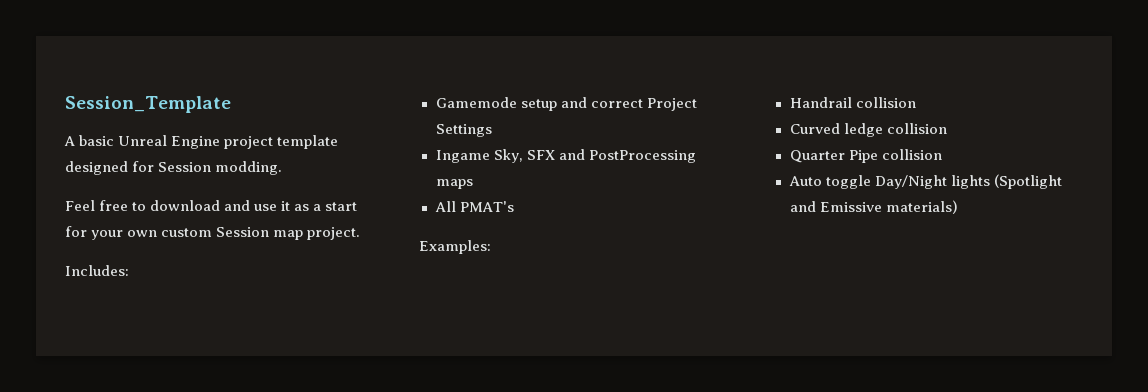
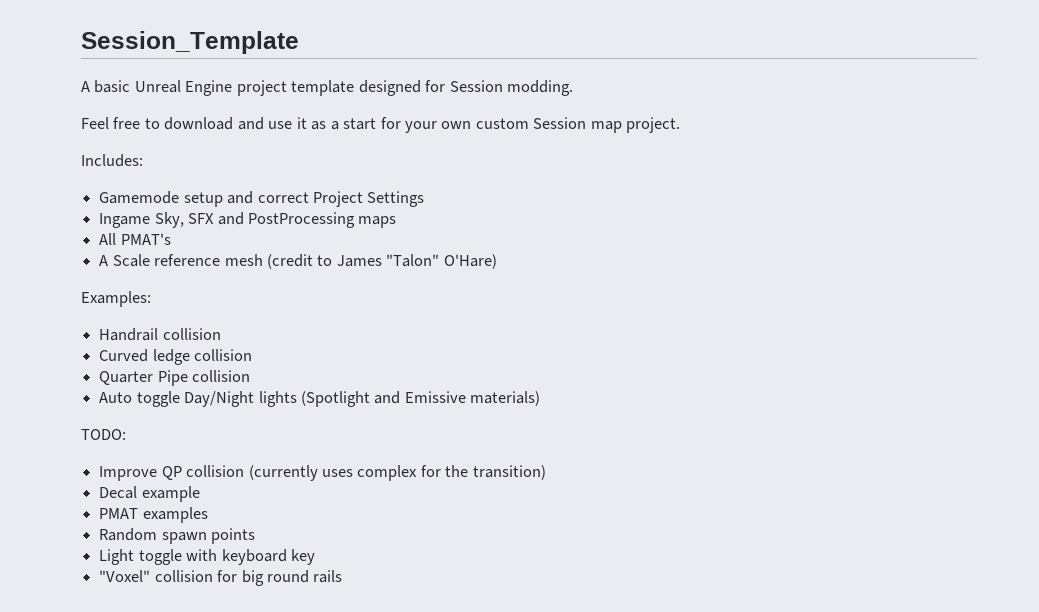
+ A Scale reference mesh (credit to James "Talon" O'Hare)
+ TODO:
+ Improve QP collision (currently uses complex for the transition)
+ Decal example
+ PMAT examples
+ Random spawn points
+ Light toggle with keyboard key
+ "Voxel" collision for big round rails

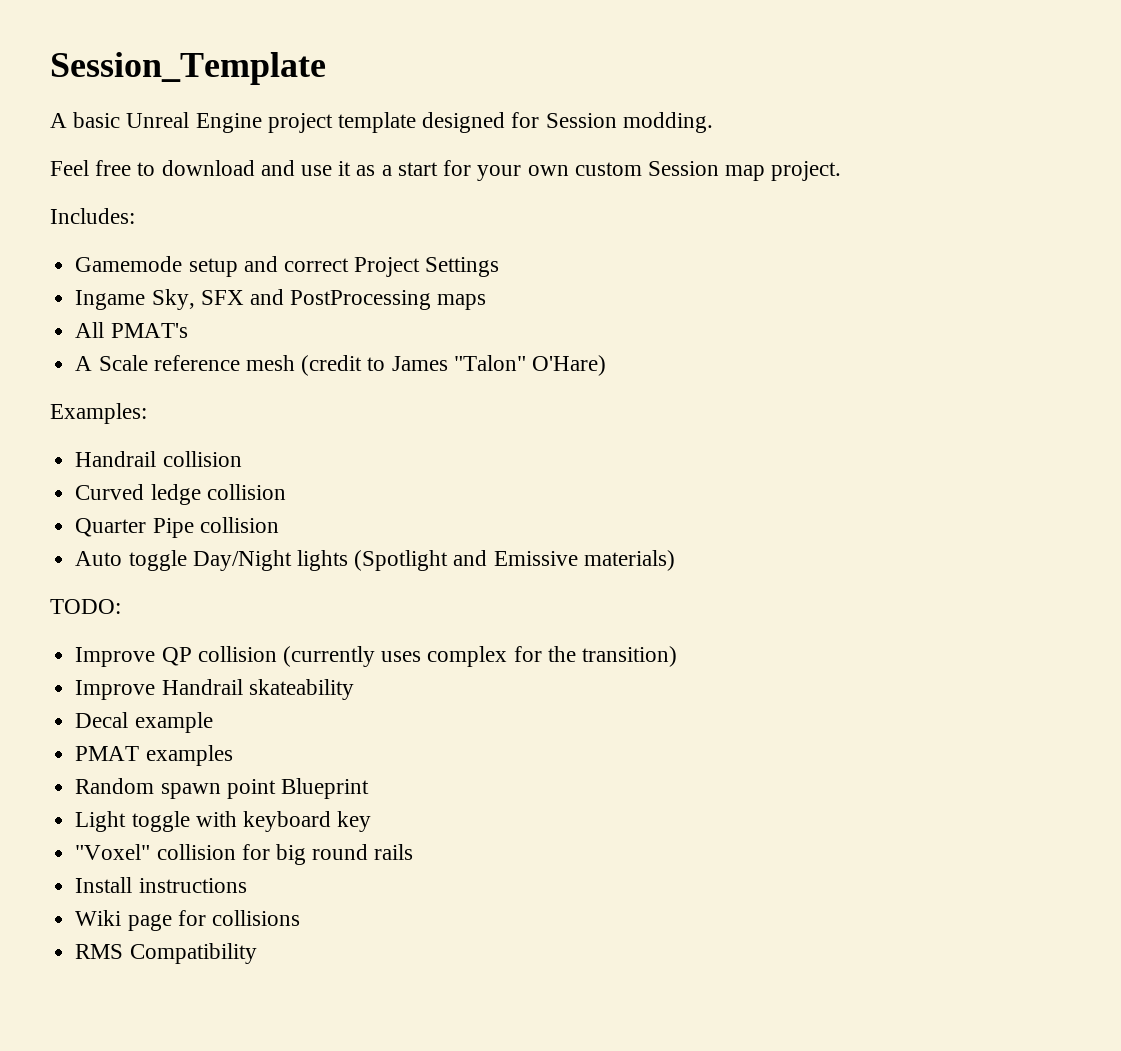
+ Improve Handrail skateability
- Random spawn points
+ Random spawn point Blueprint
+ Install instructions
+ Wiki page for collisions
+ RMS Compatibility

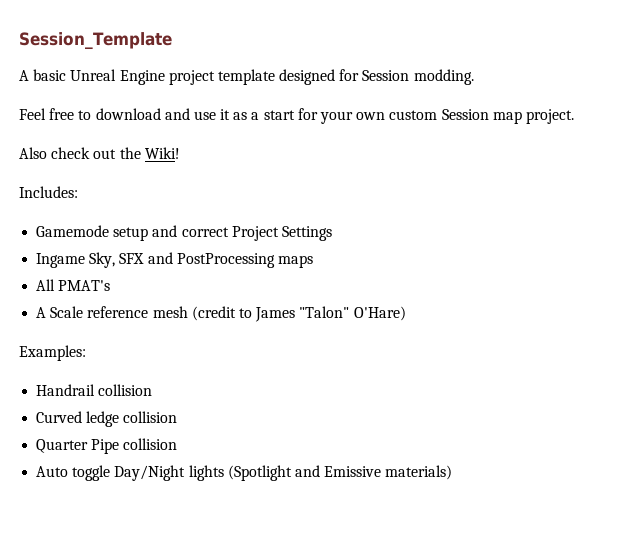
+ Also check out the Wiki!
- TODO:
- Improve QP collision (currently uses complex for the transition)
- Improve Handrail skateability
- Decal example
- PMAT examples
- Random spawn point Blueprint
- Light toggle with keyboard key
- "Voxel" collision for big round rails
- Install instructions
- Wiki page for collisions
- RMS Compatibility

